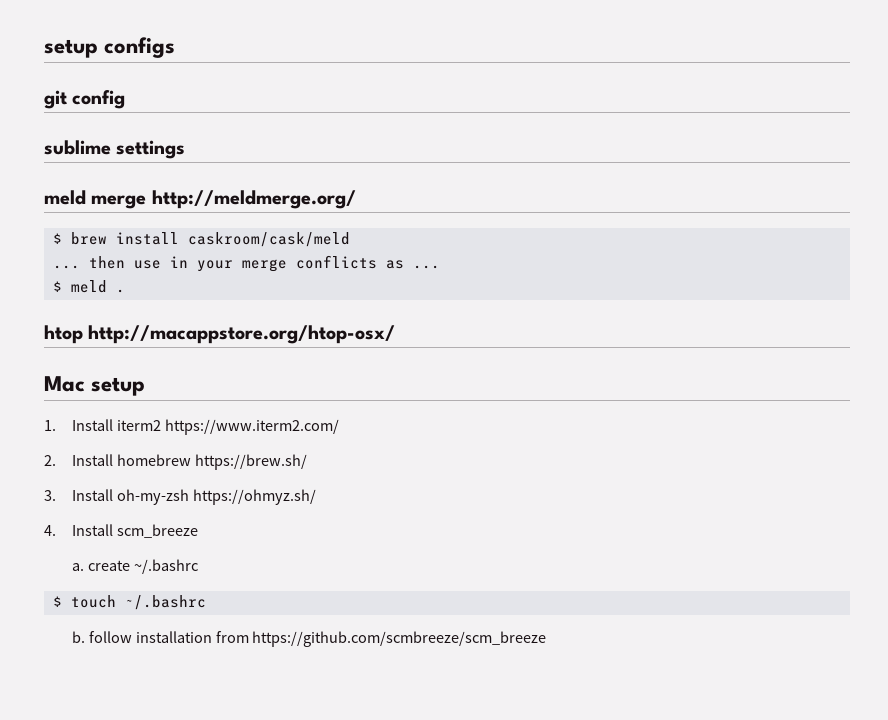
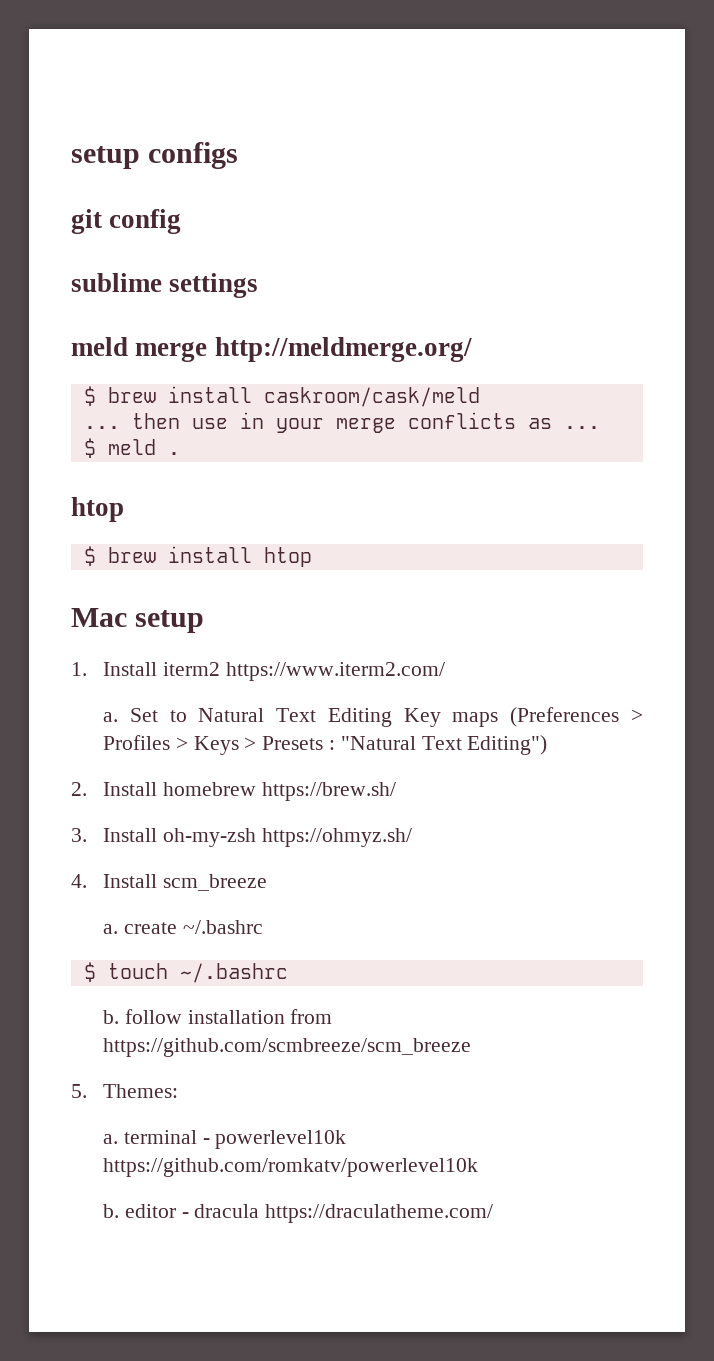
  $ meld .
- htop http://macappstore.org/htop-osx/
+ htop
+ $ brew install htop
+ a. Set to Natural Text Editing Key maps (Preferences > Profiles > Keys > Presets : "Natural Text Editing")
+ 5. Themes:
+ a. terminal - powerlevel10k https://github.com/romkatv/powerlevel10k
+ b. editor - dracula https://draculatheme.com/

